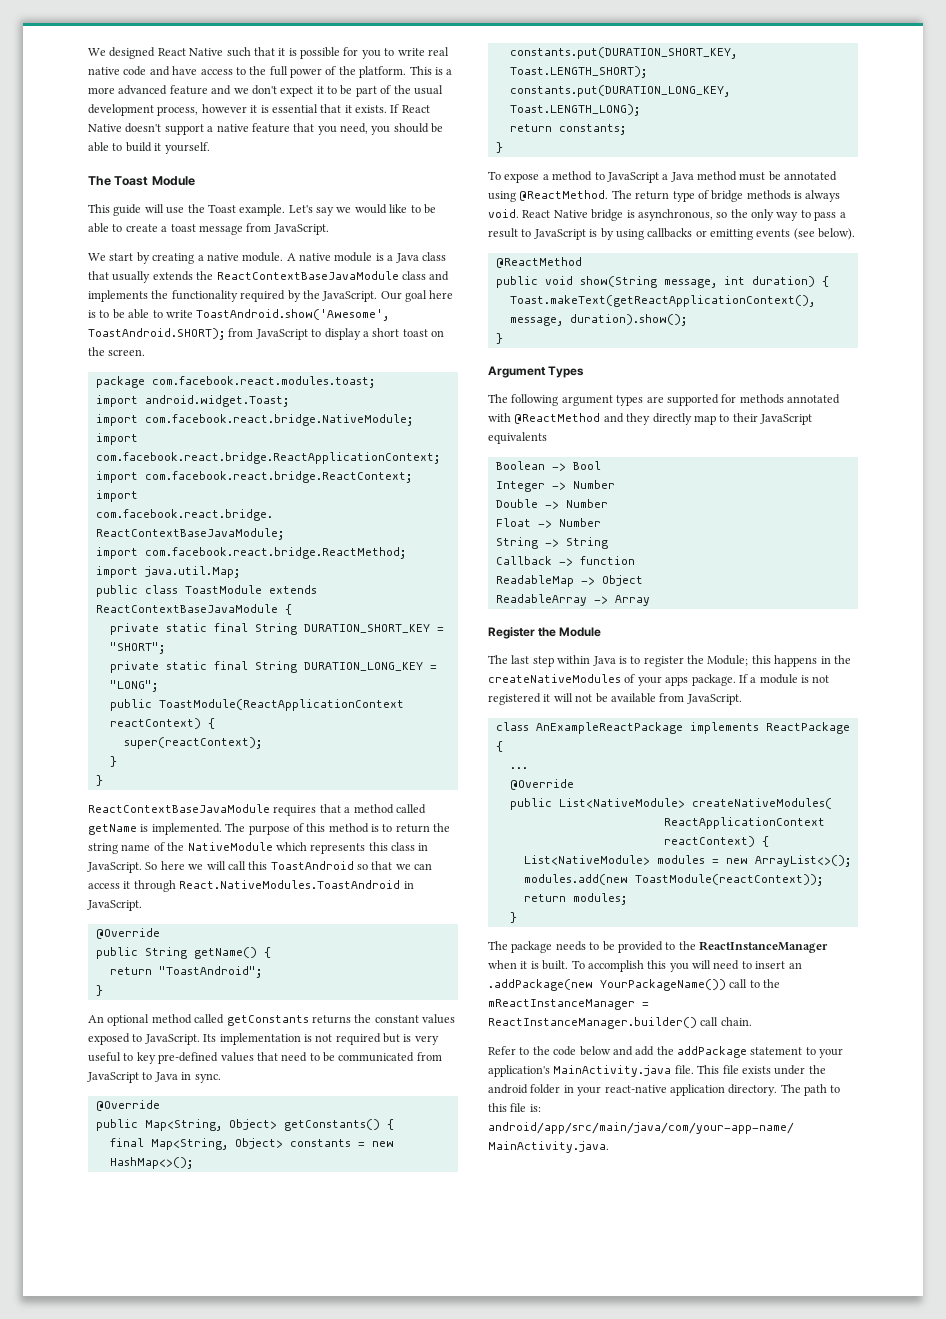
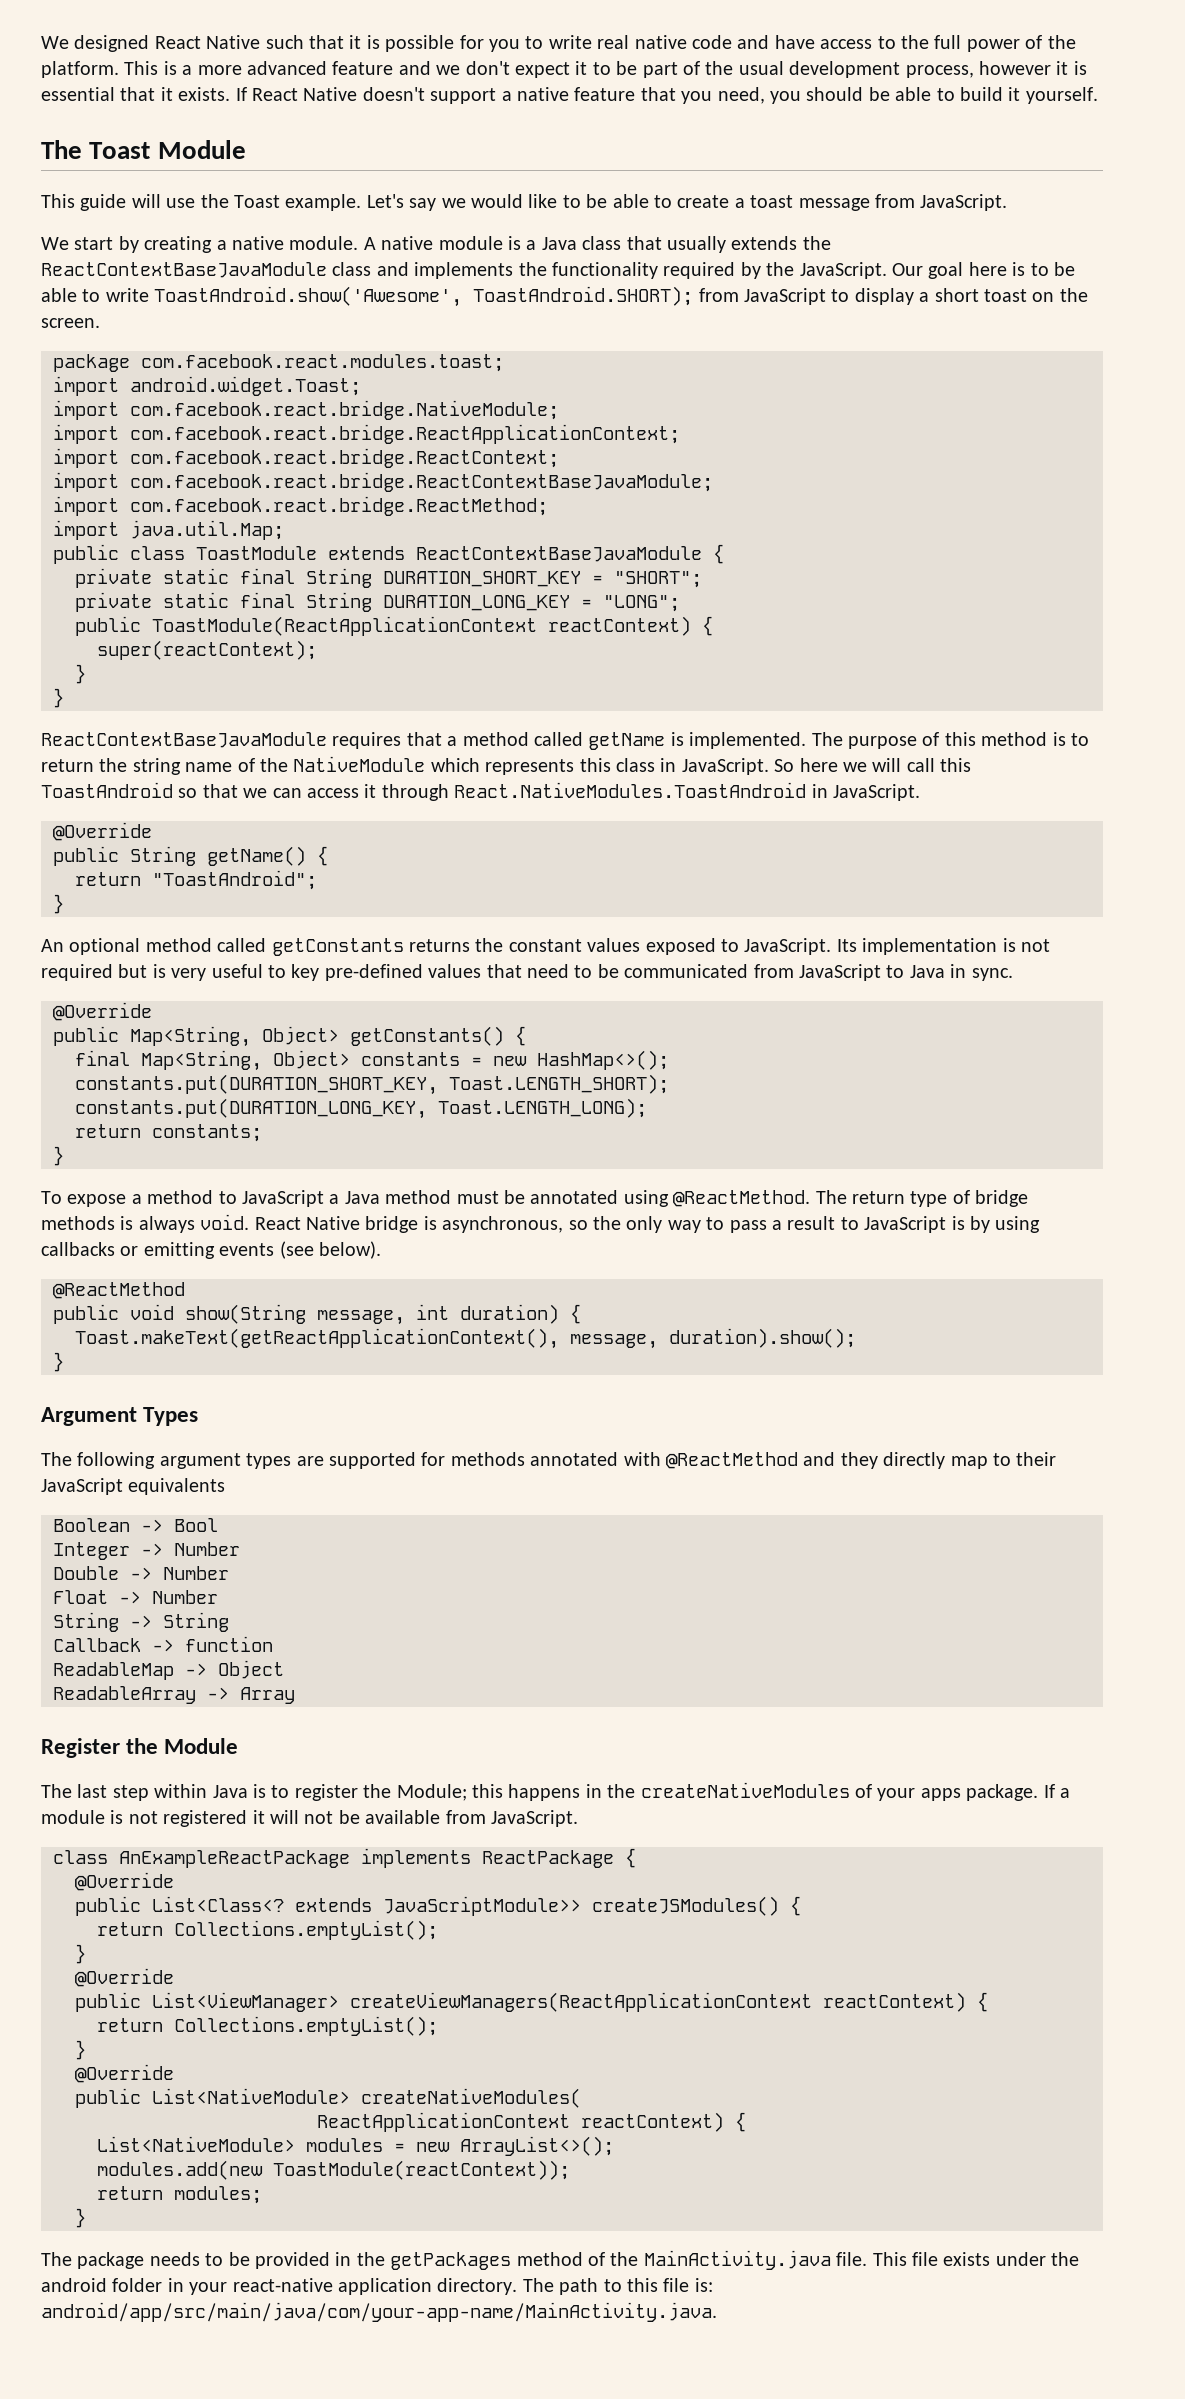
  class AnExampleReactPackage implements ReactPackage {
- ...
+ @Override
+ public List<Class<? extends JavaScriptModule>> createJSModules() {
+ return Collections.emptyList();
+ }
+ @Override
+ public List<ViewManager> createViewManagers(ReactApplicationContext reactContext) {
+ return Collections.emptyList();
+ }
- The package needs to be provided to the ReactInstanceManager when it is built. To accomplish this you will need to insert an .addPackage(new YourPackageName()) call to the mReactInstanceManager = ReactInstanceManager.builder() call chain.
- Refer to the code below and add the addPackage statement to your application's MainActivity.java file.
+ The package needs to be provided in the getPackages method of the MainActivity.java file.

